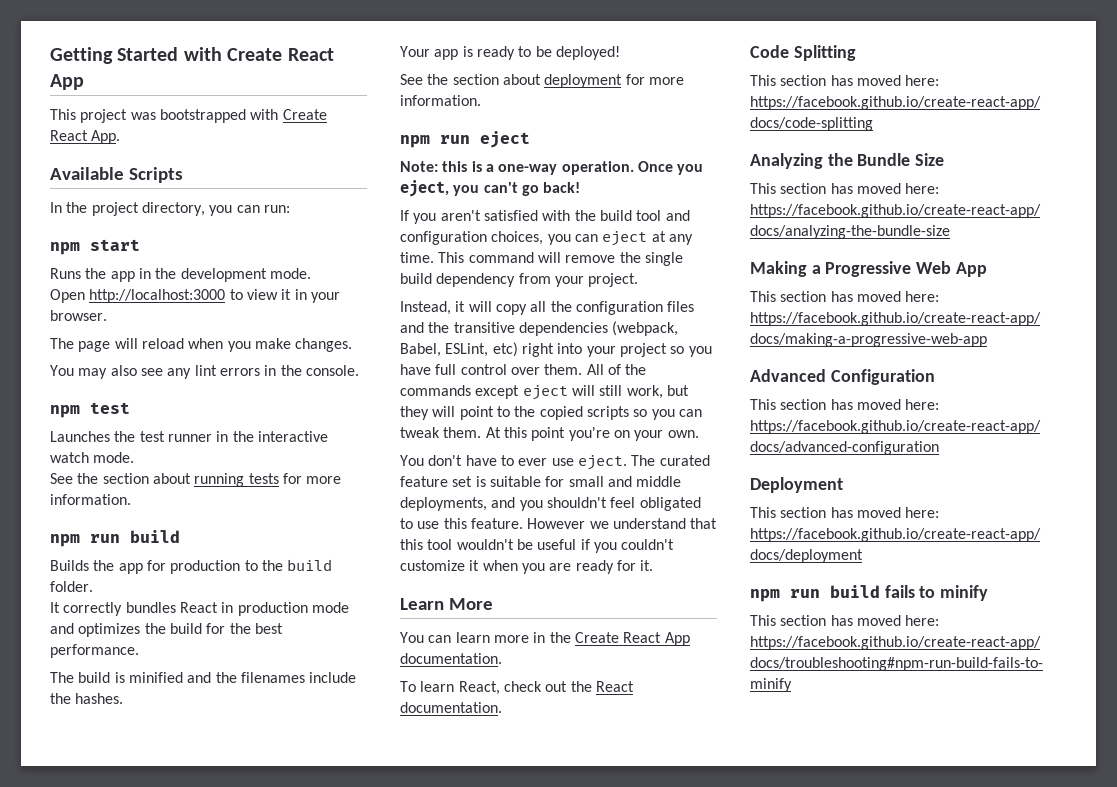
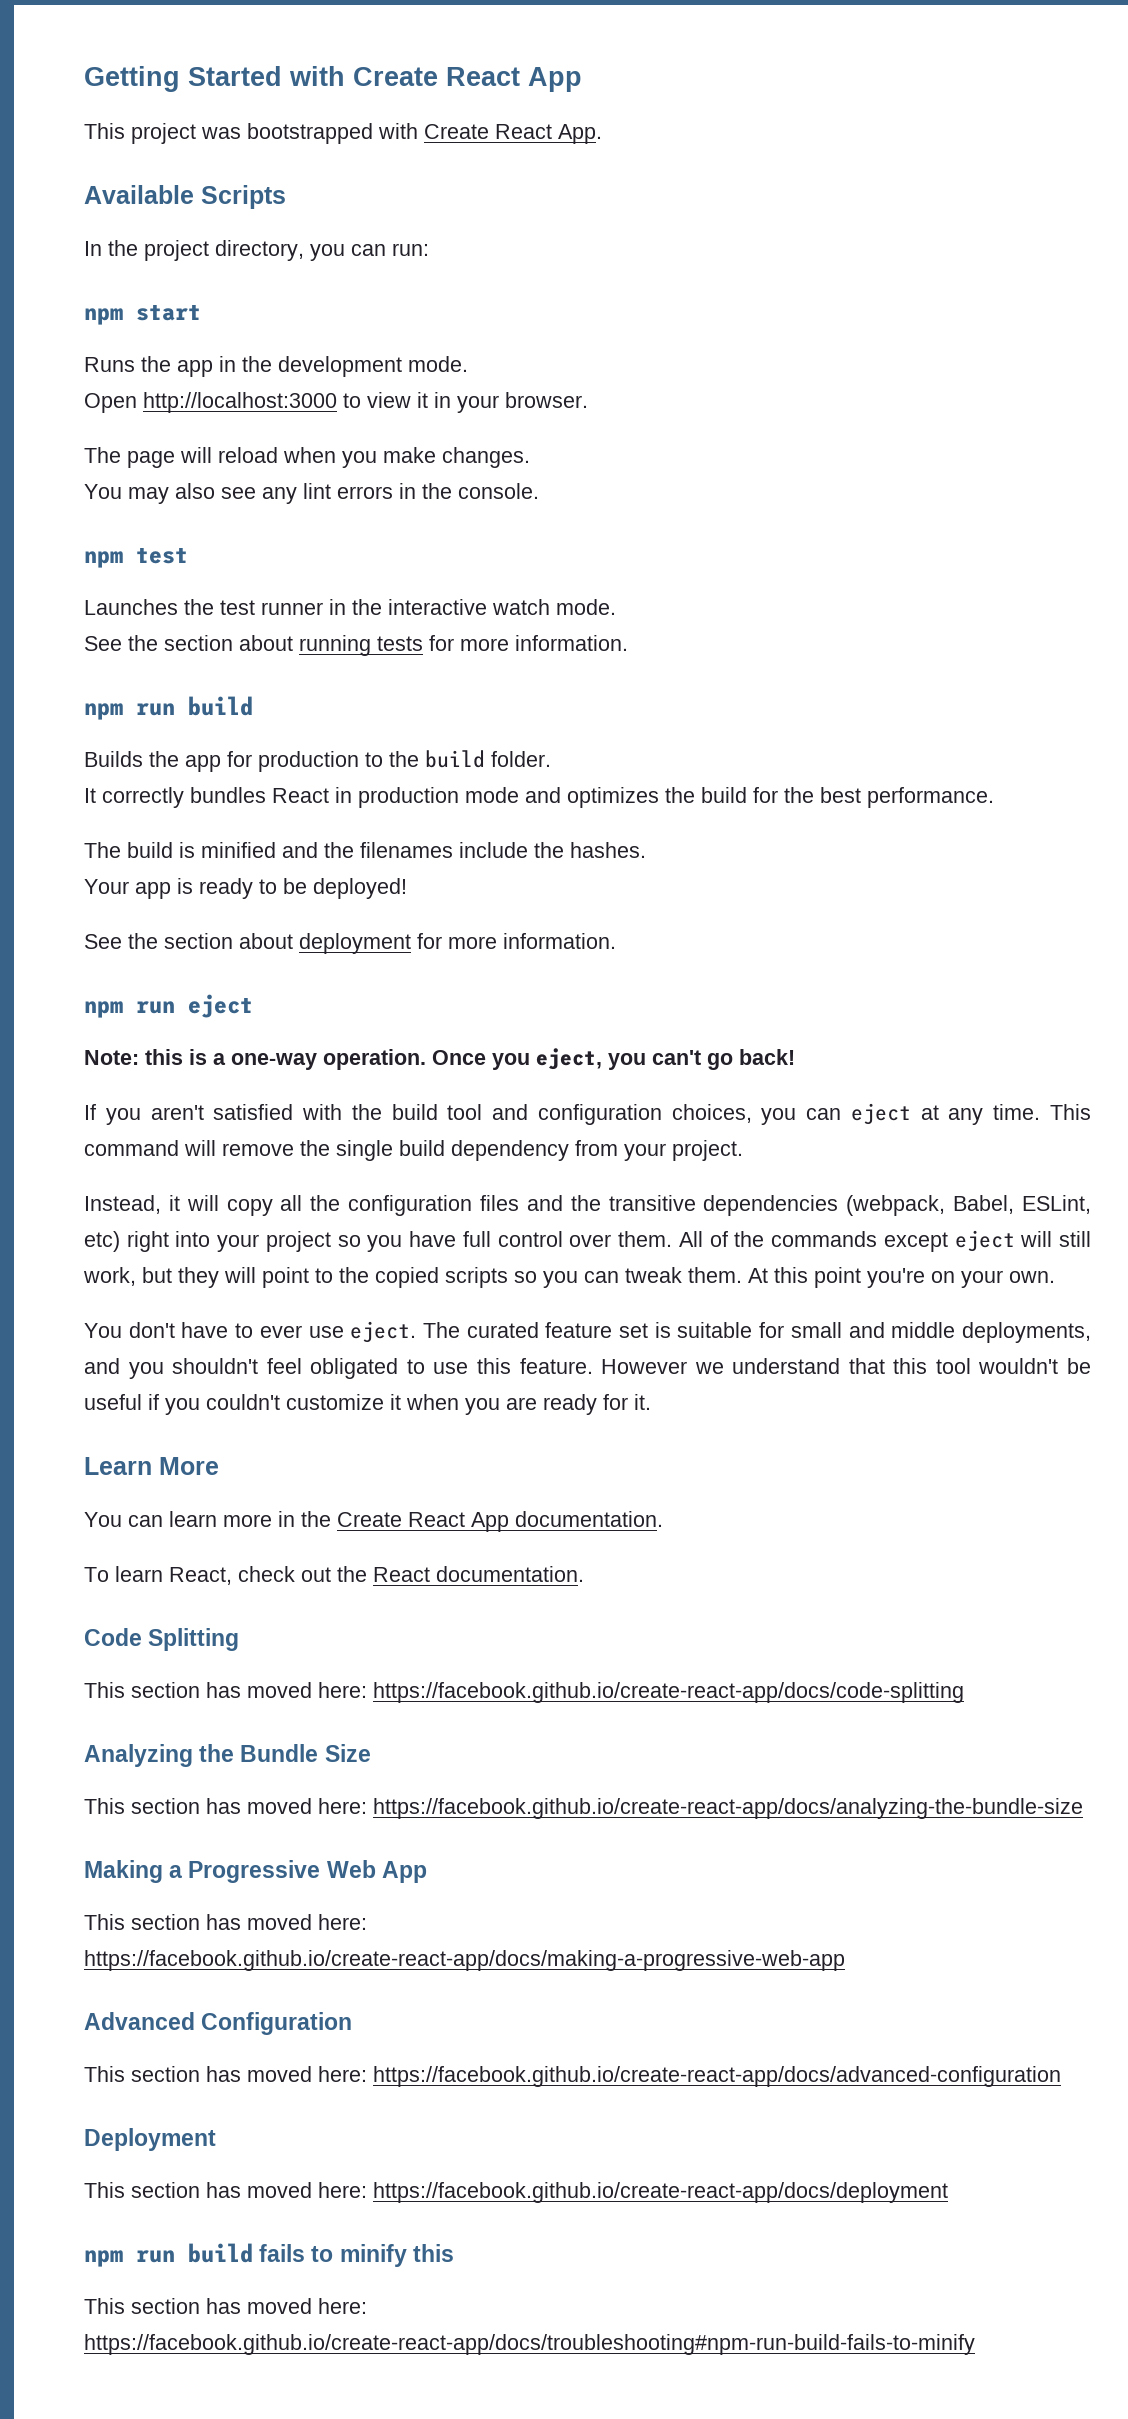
- npm run build fails to minify
+ npm run build fails to minify this

